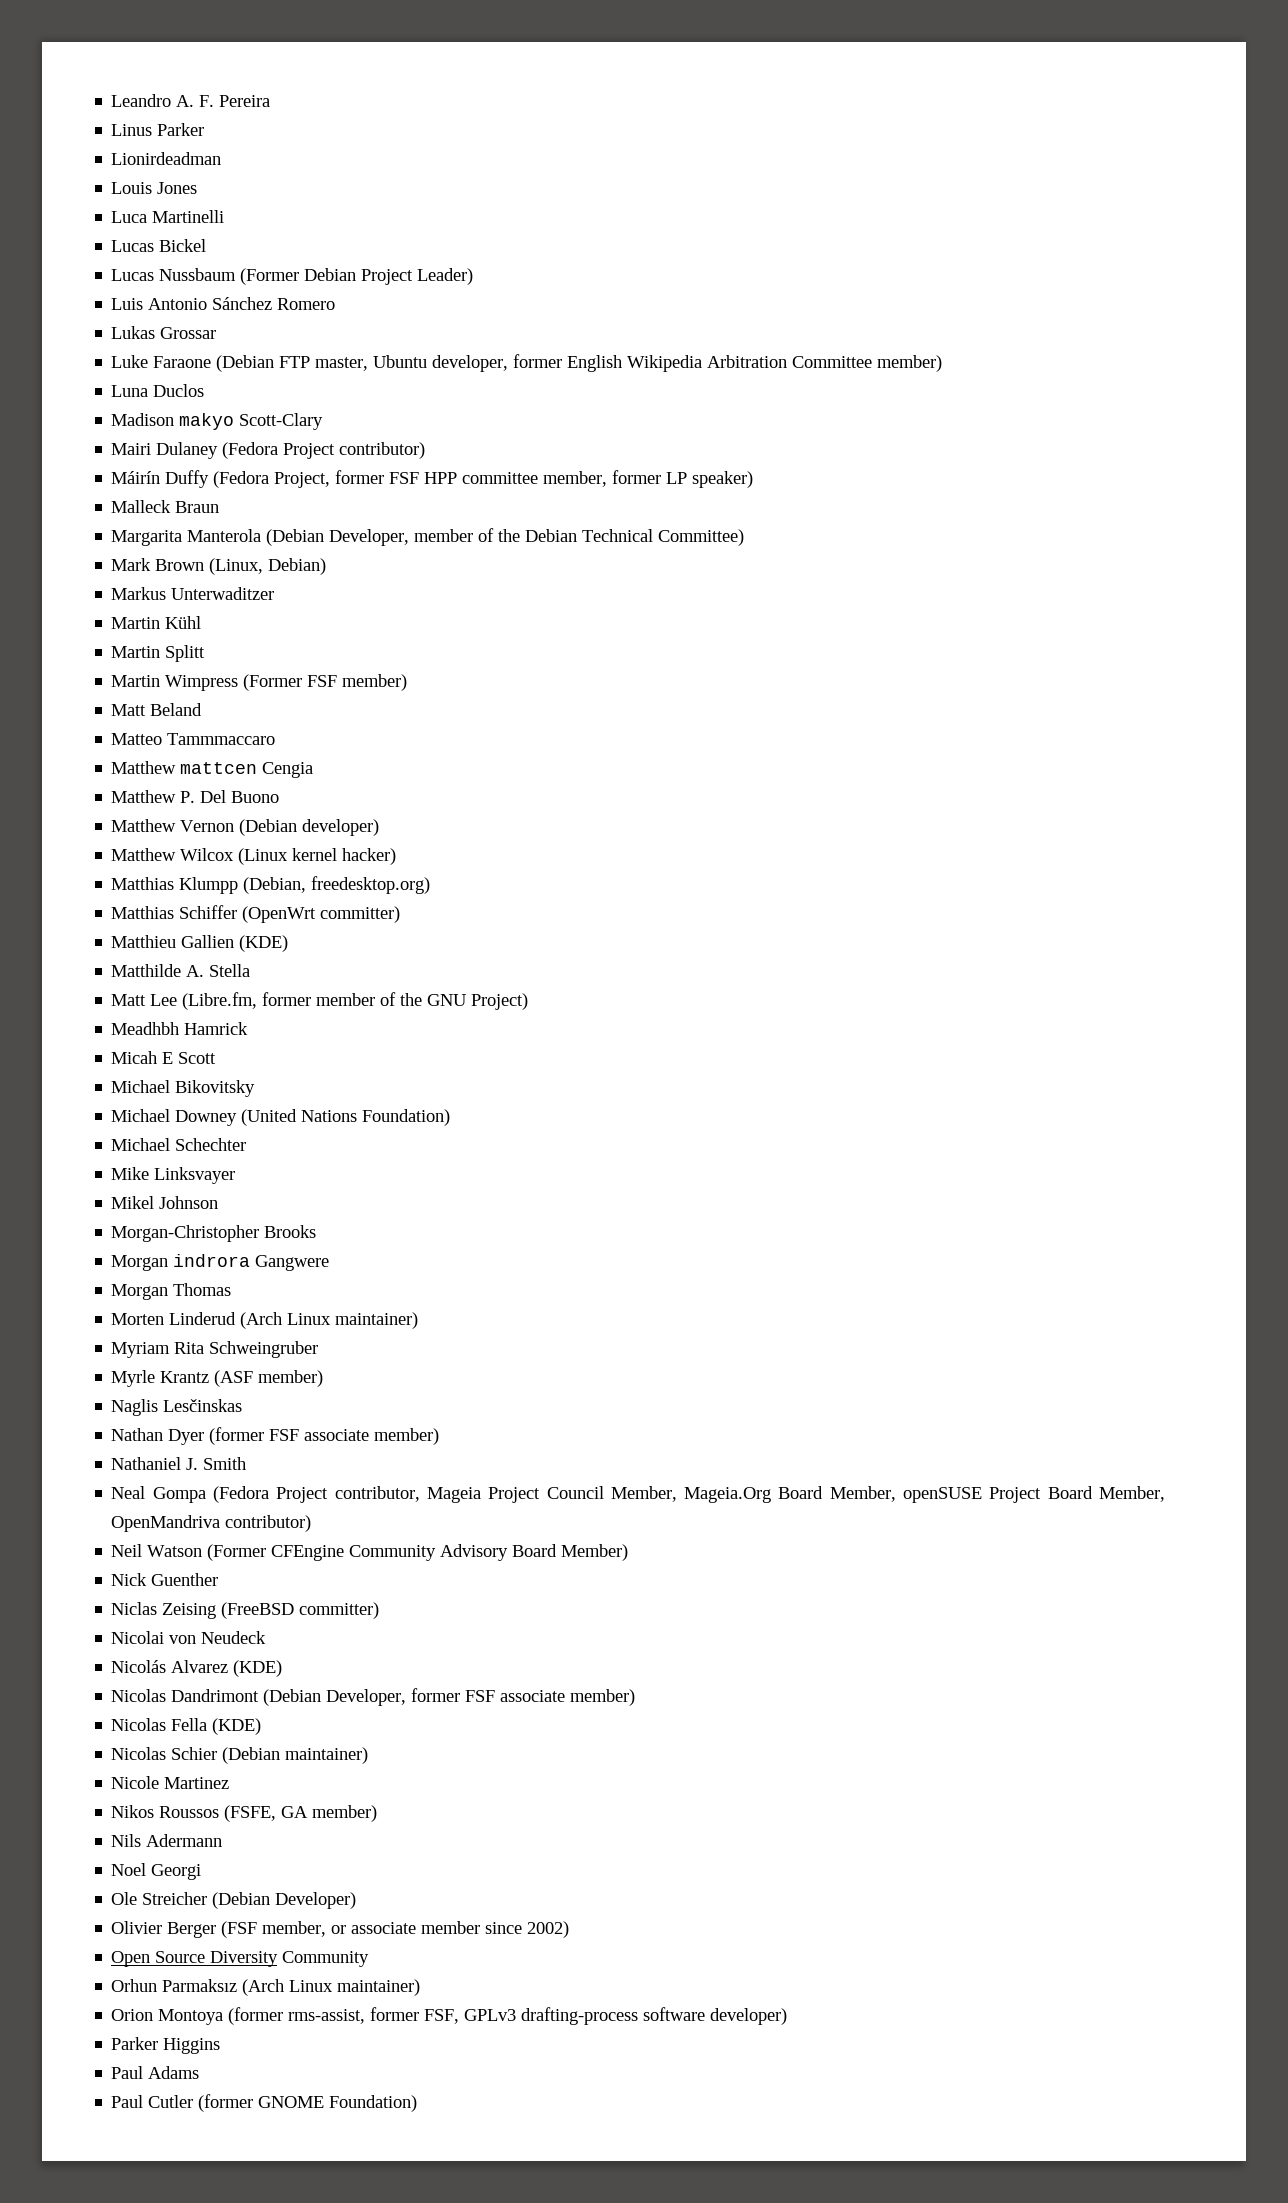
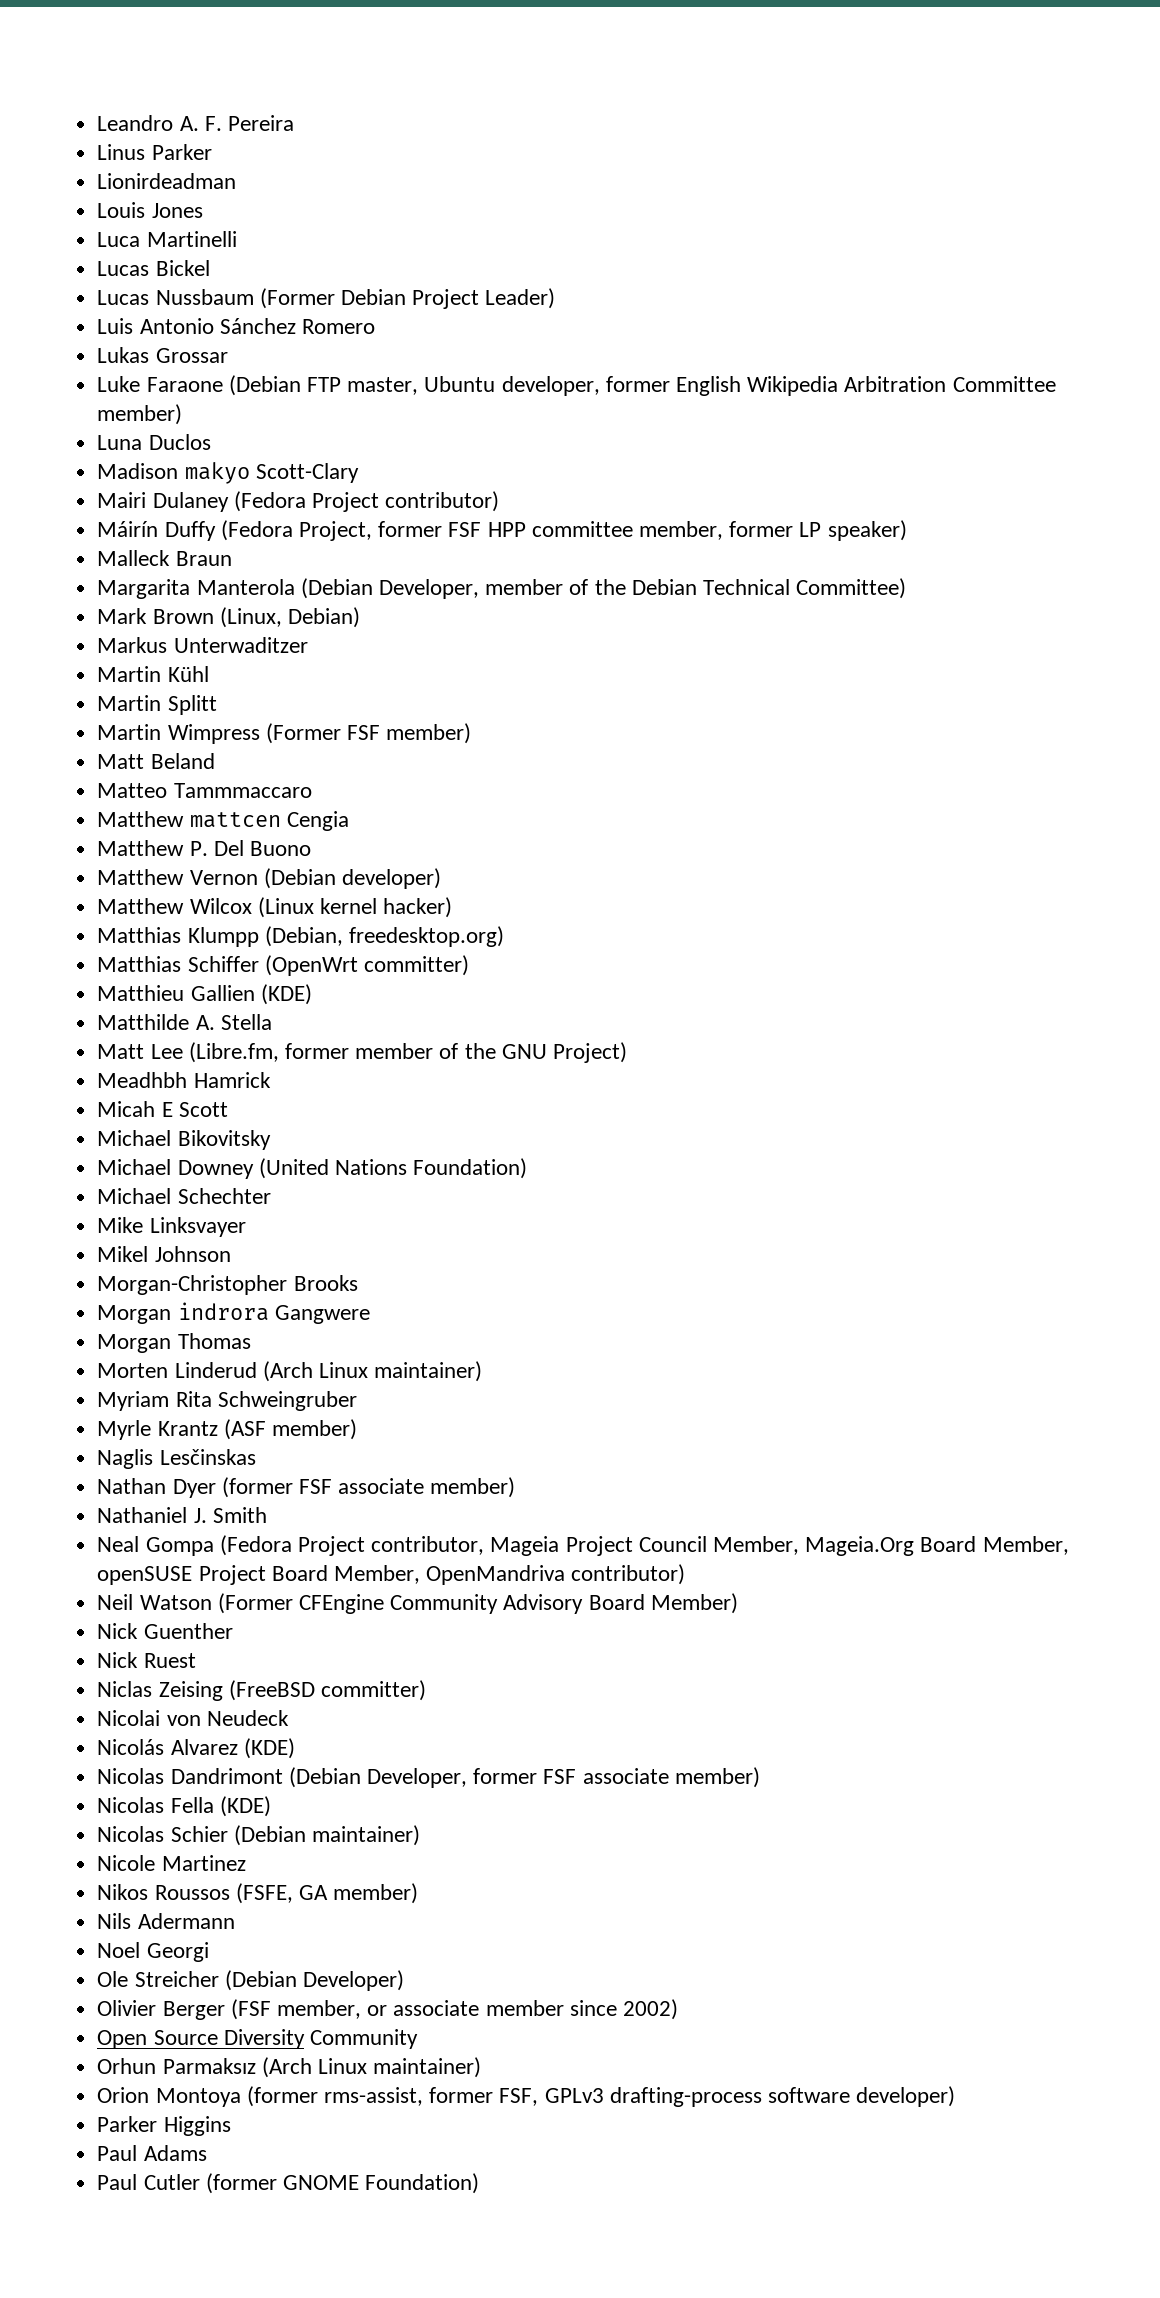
+ Nick Ruest

